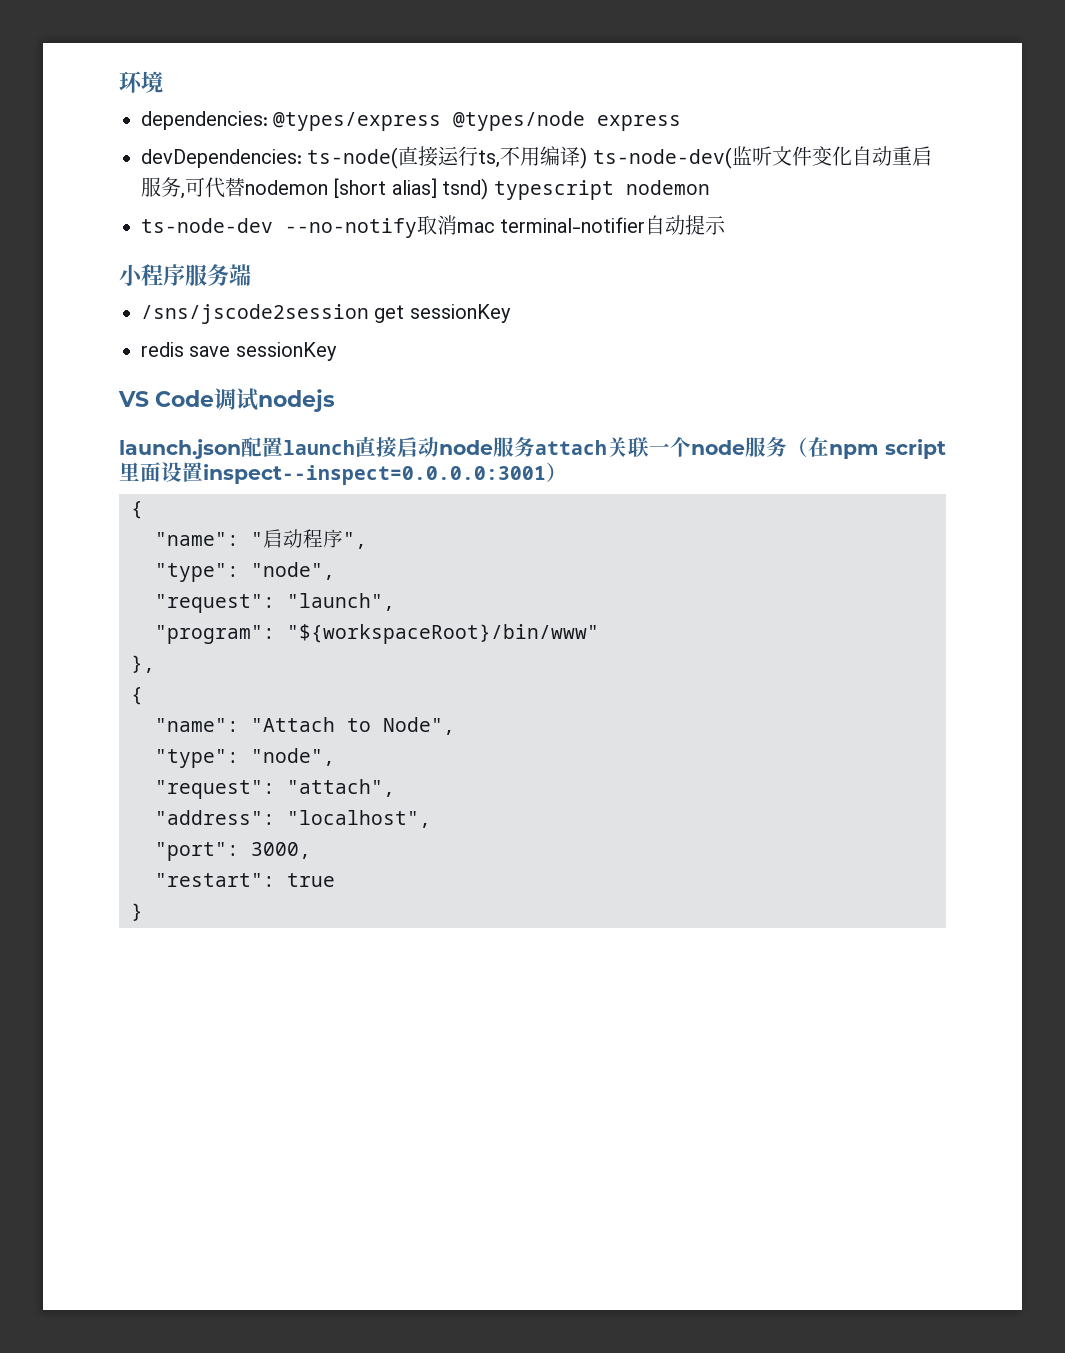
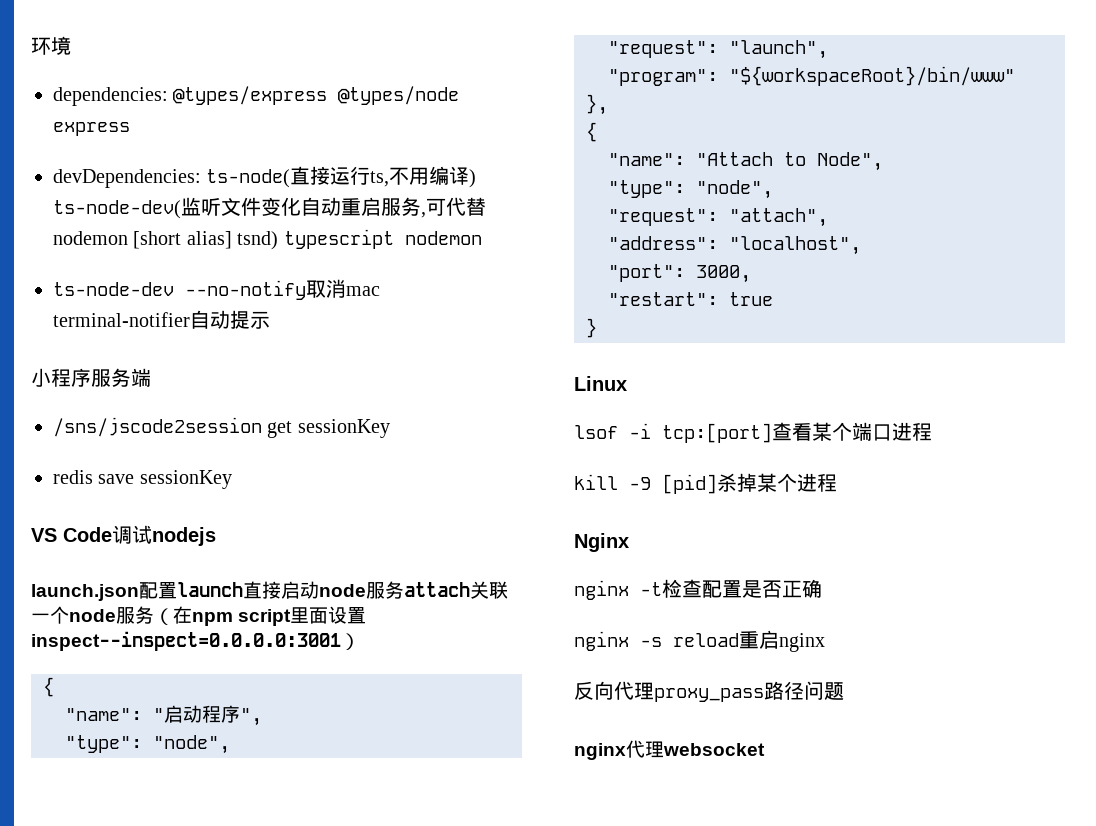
+ Linux
+ lsof -i tcp:[port]查看某个端口进程
+ kill -9 [pid]杀掉某个进程
+ Nginx
+ nginx -t检查配置是否正确
+ nginx -s reload重启nginx
+ 反向代理proxy_pass路径问题
+ nginx代理websocket

